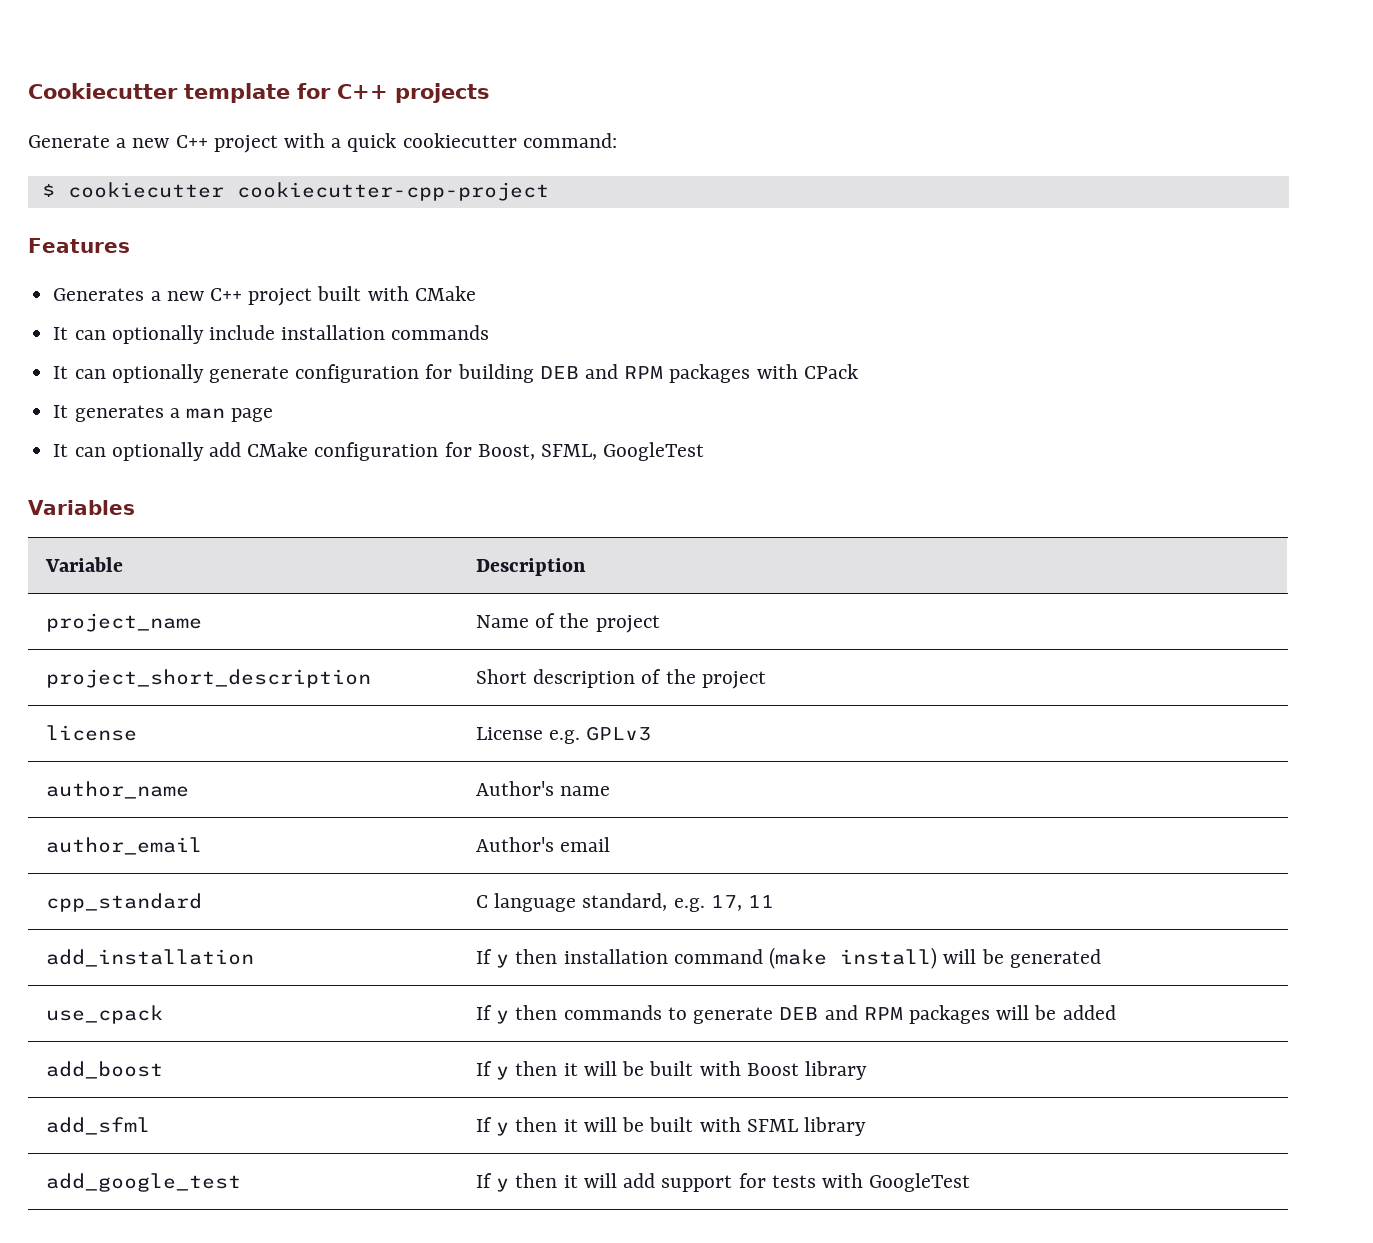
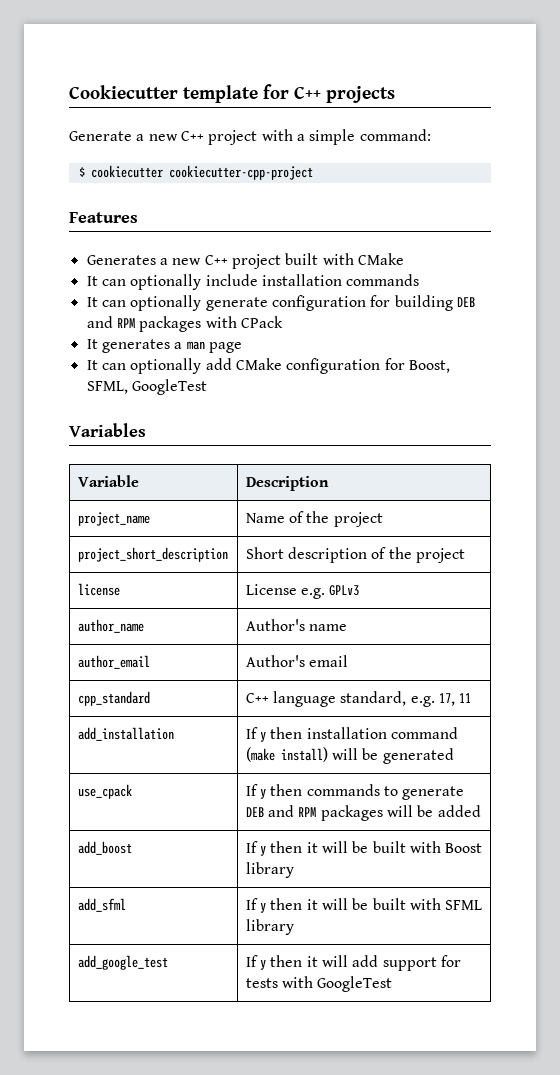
- Generate a new C++ project with a quick cookiecutter command:
+ Generate a new C++ project with a simple command:
- cpp_standard | C language standard, e.g. 17, 11
+ cpp_standard | C++ language standard, e.g. 17, 11

